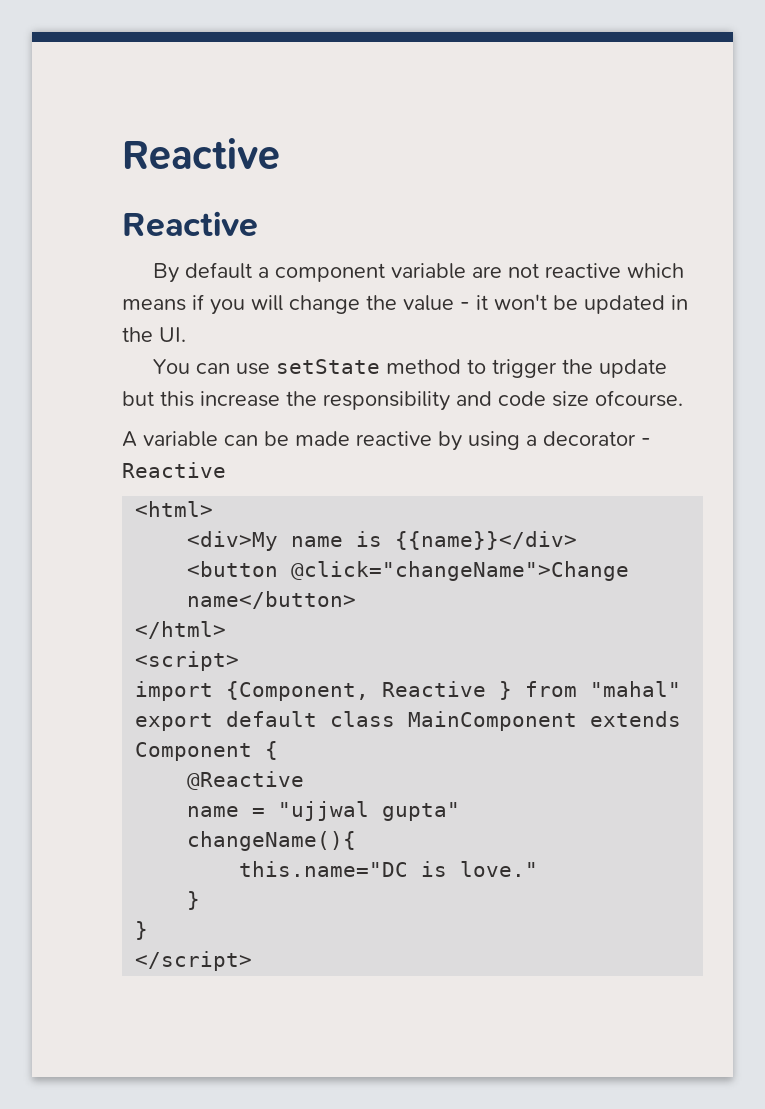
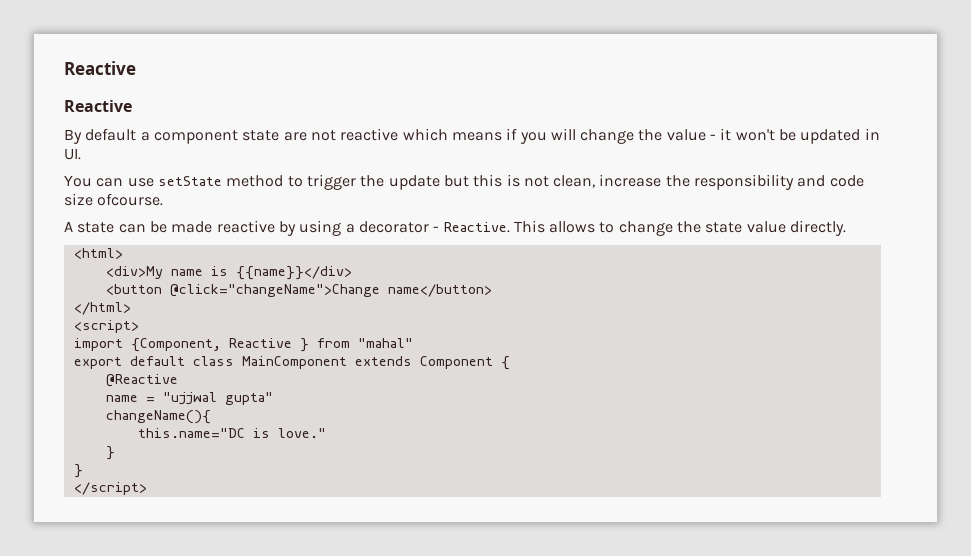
- By default a component variable are not reactive which means if you will change the value - it won't be updated in the UI.
+ By default a component state are not reactive which means if you will change the value - it won't be updated in UI.
- You can use setState method to trigger the update but this increase the responsibility and code size ofcourse.
+ You can use setState method to trigger the update but this is not clean, increase the responsibility and code size ofcourse.
- A variable can be made reactive by using a decorator - Reactive
+ A state can be made reactive by using a decorator - Reactive. This allows to change the state value directly.

